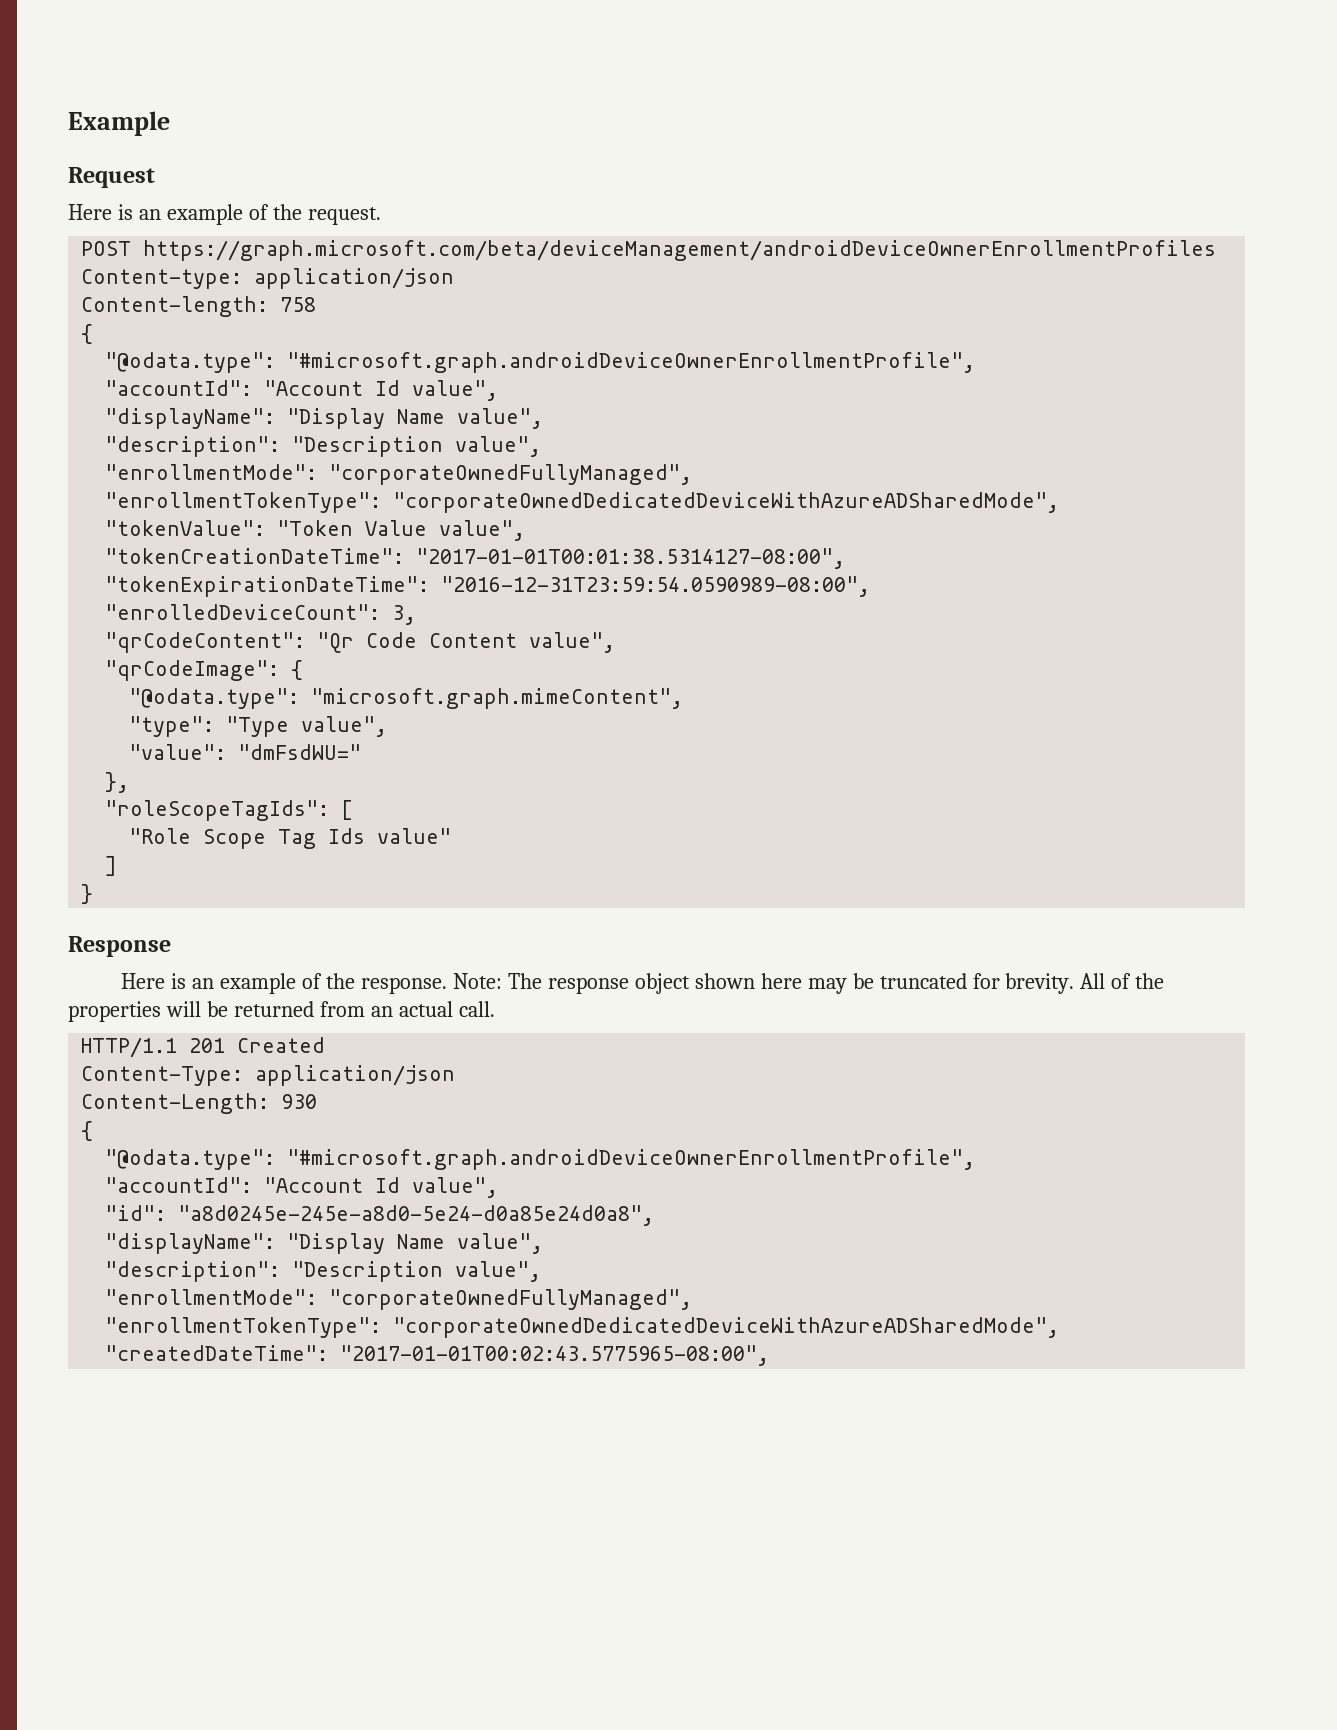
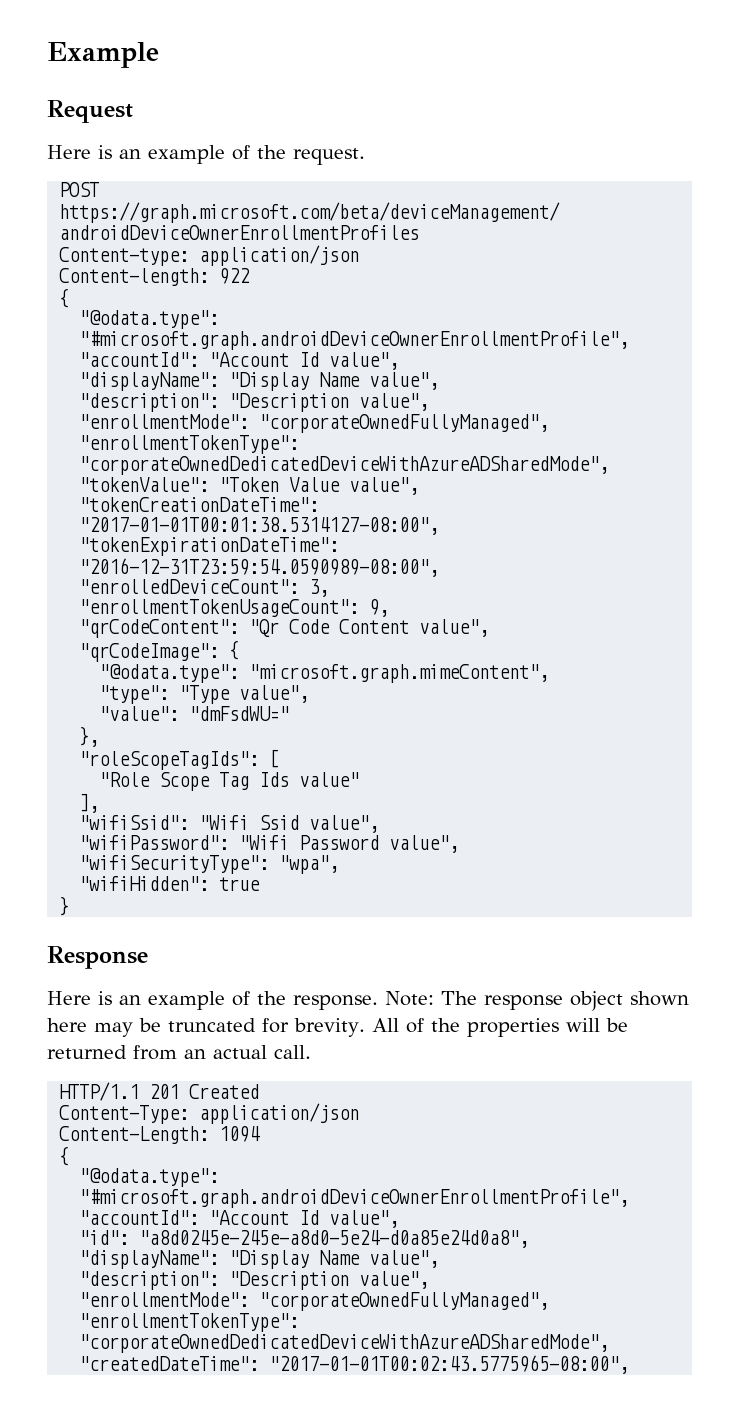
- Content-length: 758
+ Content-length: 922
+ "enrollmentTokenUsageCount": 9,
- ]
+ ],
+ "wifiSsid": "Wifi Ssid value",
+ "wifiPassword": "Wifi Password value",
+ "wifiSecurityType": "wpa",
+ "wifiHidden": true
- Content-Length: 930
+ Content-Length: 1094

